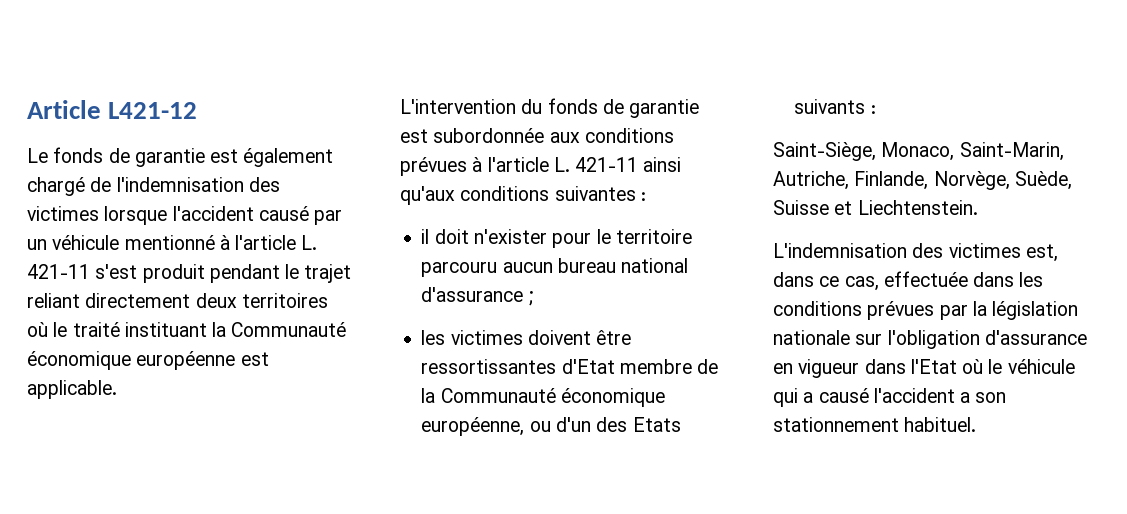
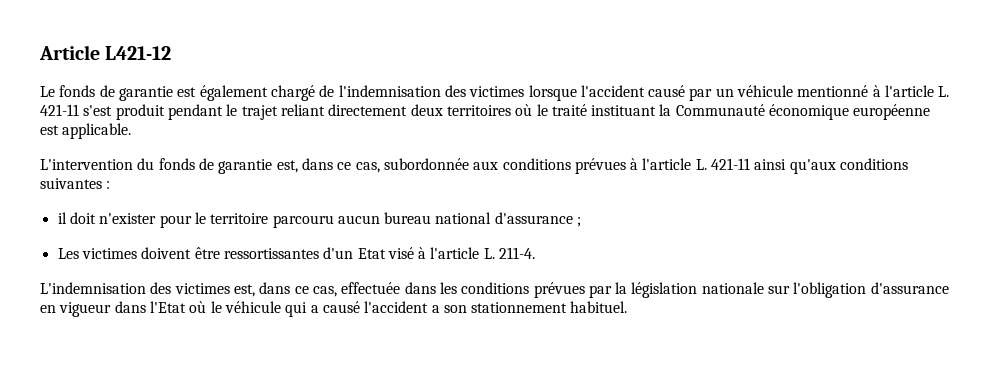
- L'intervention du fonds de garantie est subordonnée aux conditions prévues à l'article L. 421-11 ainsi qu'aux conditions suivantes :
+ L'intervention du fonds de garantie est, dans ce cas, subordonnée aux conditions prévues à l'article L. 421-11 ainsi qu'aux conditions suivantes :
- les victimes doivent être ressortissantes d'Etat membre de la Communauté économique européenne, ou d'un des Etats suivants :
- Saint-Siège, Monaco, Saint-Marin, Autriche, Finlande, Norvège, Suède, Suisse et Liechtenstein.
+ Les victimes doivent être ressortissantes d'un Etat visé à l'article L. 211-4.

